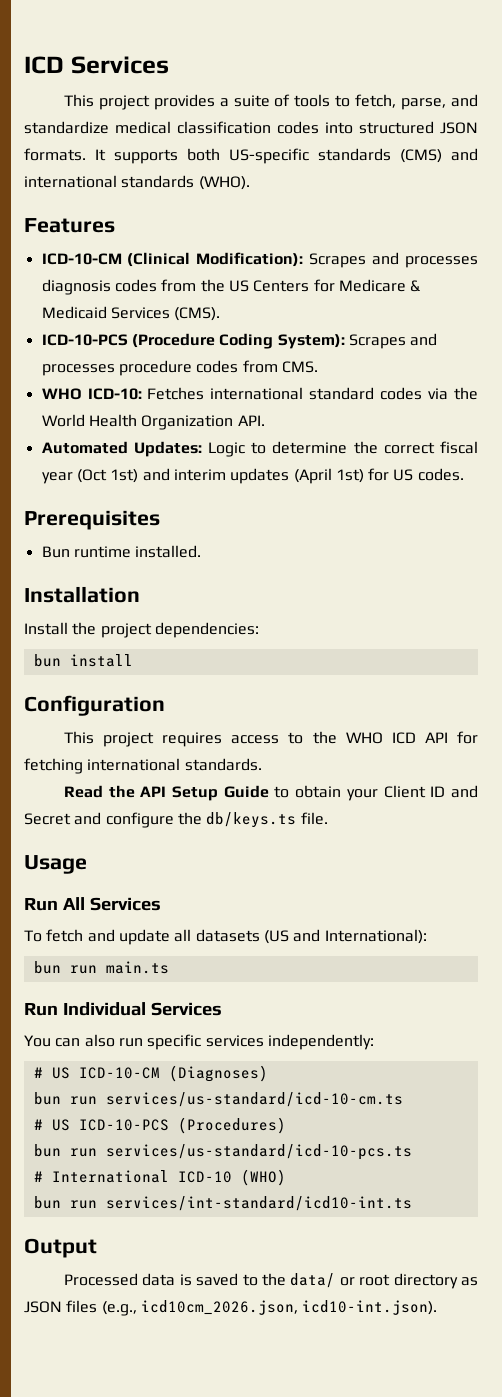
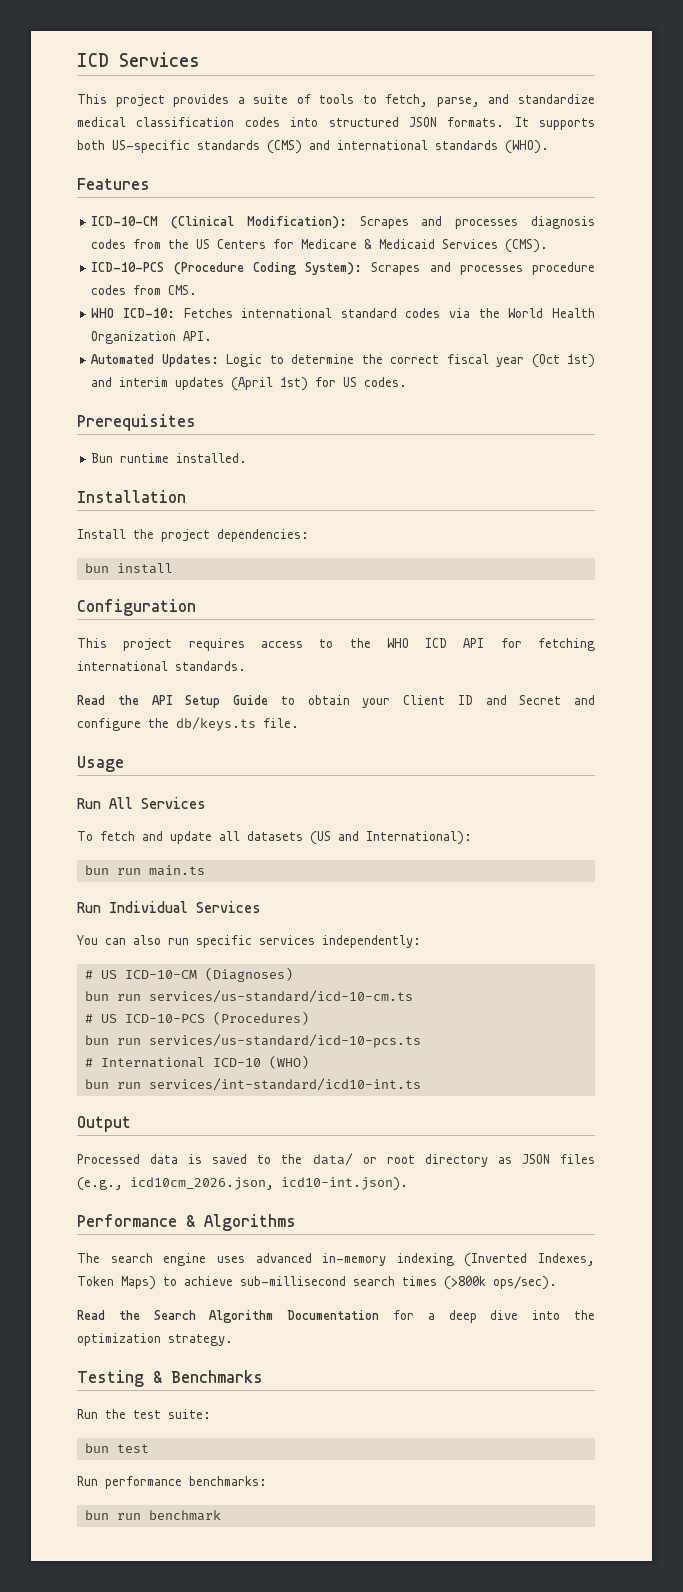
+ Performance & Algorithms
+ The search engine uses advanced in-memory indexing (Inverted Indexes, Token Maps) to achieve sub-millisecond search times (>800k ops/sec).
+ Read the Search Algorithm Documentation for a deep dive into the optimization strategy.
+ Testing & Benchmarks
+ Run the test suite:
+ bun test
+ Run performance benchmarks:
+ bun run benchmark

